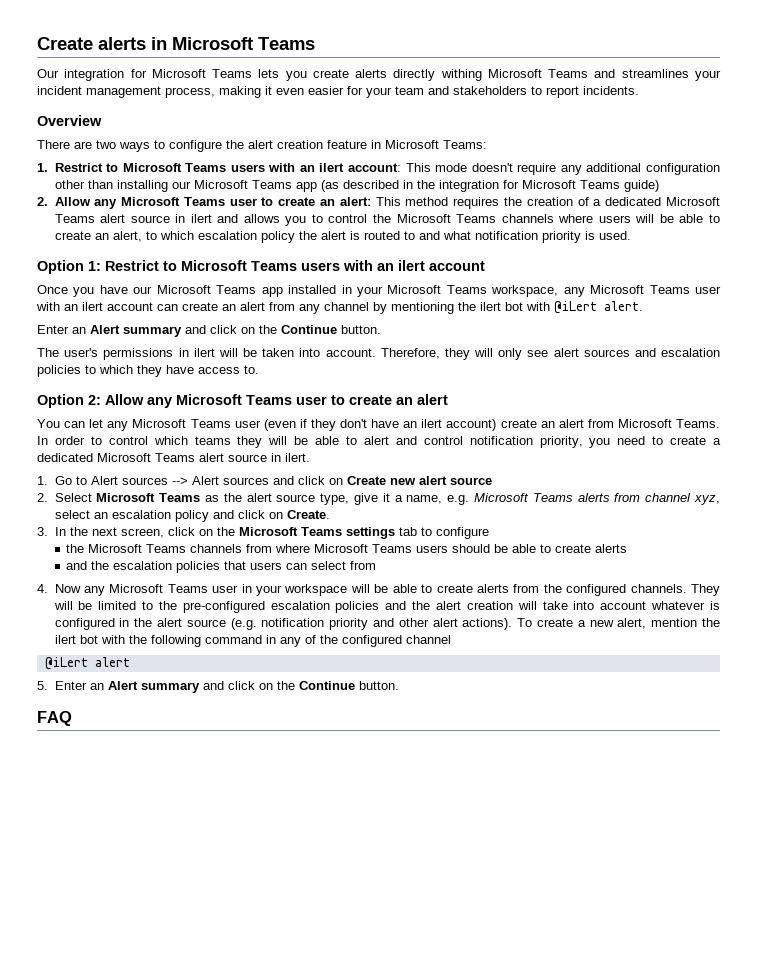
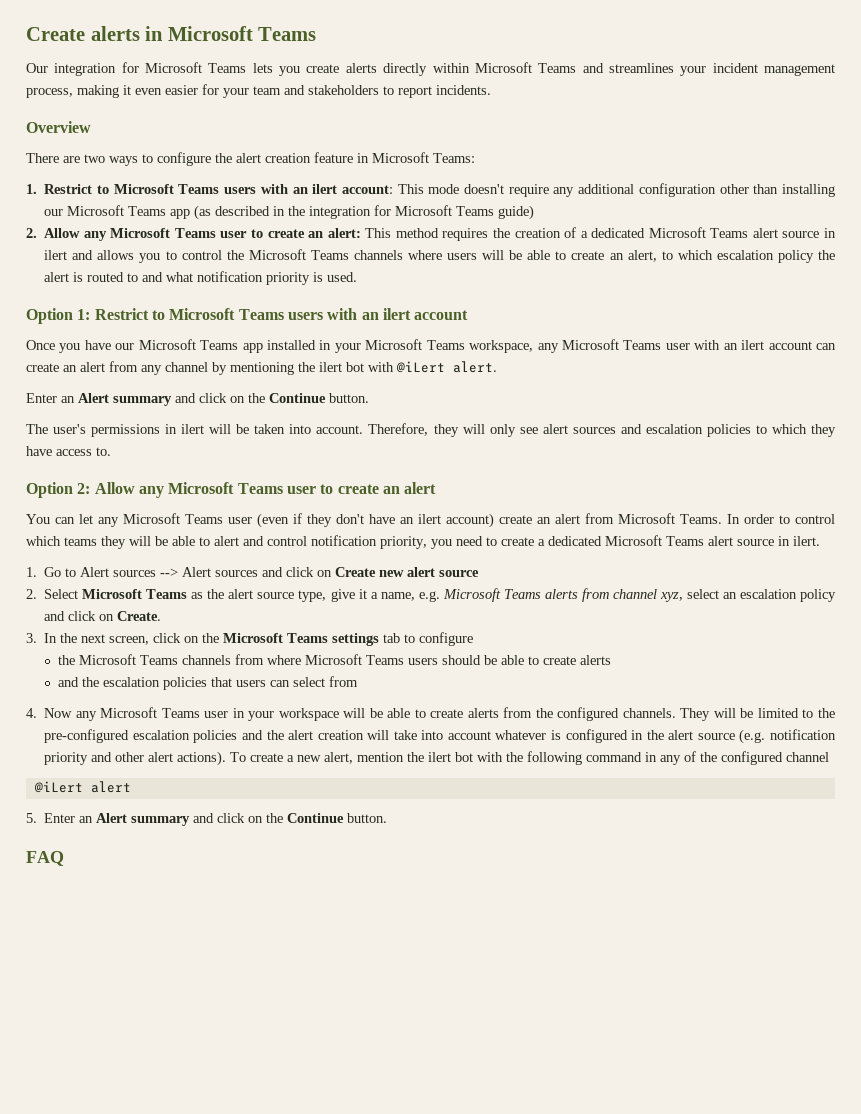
- Our integration for Microsoft Teams lets you create alerts directly withing Microsoft Teams and streamlines your incident management process, making it even easier for your team and stakeholders to report incidents.
+ Our integration for Microsoft Teams lets you create alerts directly within Microsoft Teams and streamlines your incident management process, making it even easier for your team and stakeholders to report incidents.

